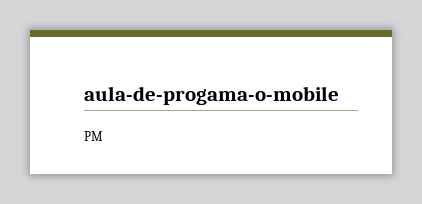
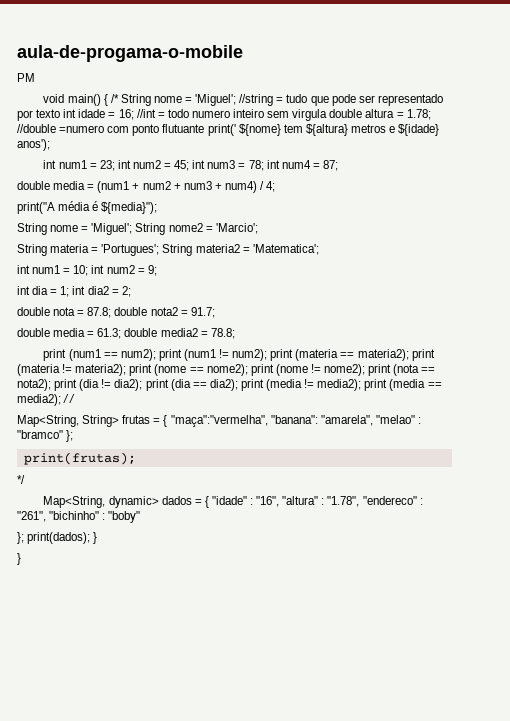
+ void main() { /* String nome = 'Miguel'; //string = tudo que pode ser representado por texto int idade = 16; //int = todo numero inteiro sem virgula double altura = 1.78; //double =numero com ponto flutuante print(' ${nome} tem ${altura} metros e ${idade} anos');
+ int num1 = 23; int num2 = 45; int num3 = 78; int num4 = 87;
+ double media = (num1 + num2 + num3 + num4) / 4;
+ print("A média é ${media}");
+ String nome = 'Miguel'; String nome2 = 'Marcio';
+ String materia = 'Portugues'; String materia2 = 'Matematica';
+ int num1 = 10; int num2 = 9;
+ int dia = 1; int dia2 = 2;
+ double nota = 87.8; double nota2 = 91.7;
+ double media = 61.3; double media2 = 78.8;
+ print (num1 == num2); print (num1 != num2); print (materia == materia2); print (materia != materia2); print (nome == nome2); print (nome != nome2); print (nota == nota2); print (dia != dia2); print (dia == dia2); print (media != media2); print (media == media2); / /
+ Map<String, String> frutas = { "maça":"vermelha", "banana": "amarela", "melao" : "bramco" };
+ print(frutas);
+ */
+ Map<String, dynamic> dados = { "idade" : "16", "altura" : "1.78", "endereco" : "261", "bichinho" : "boby"
+ }; print(dados); }
+ }

